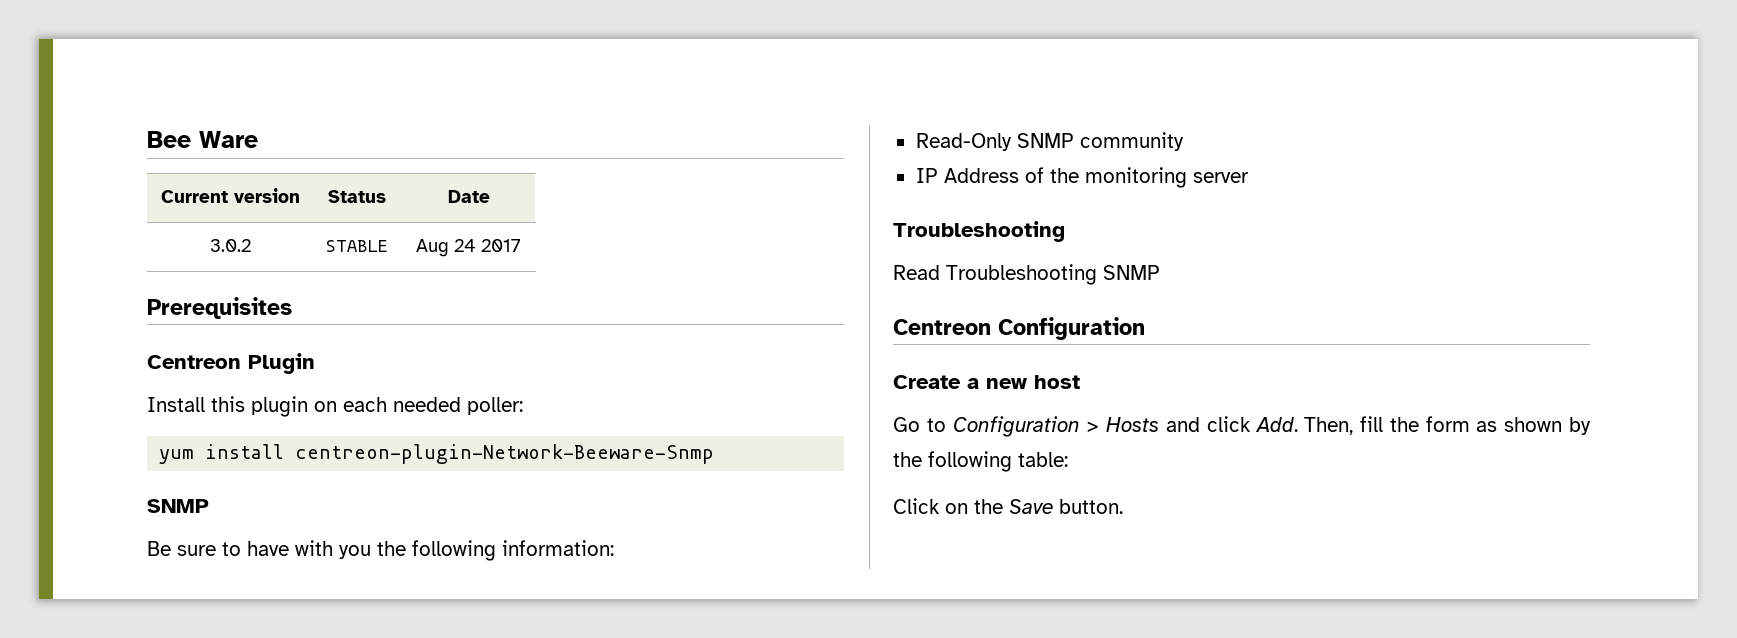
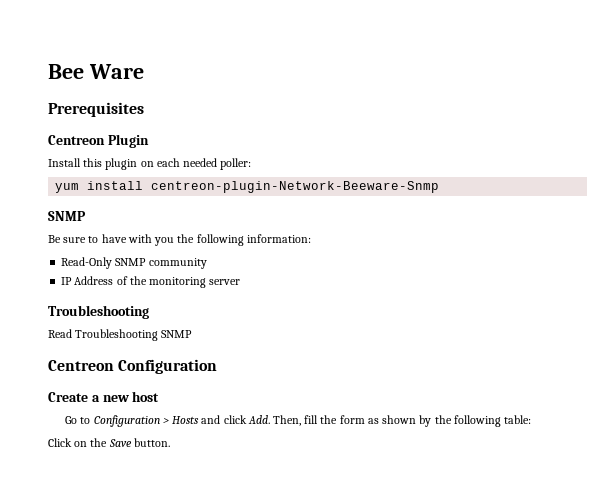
- Current version | Status | Date
- 3.0.2 | STABLE | Aug 24 2017

